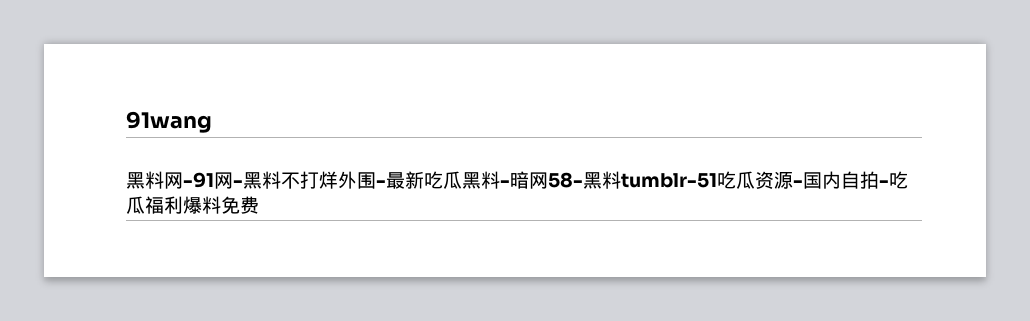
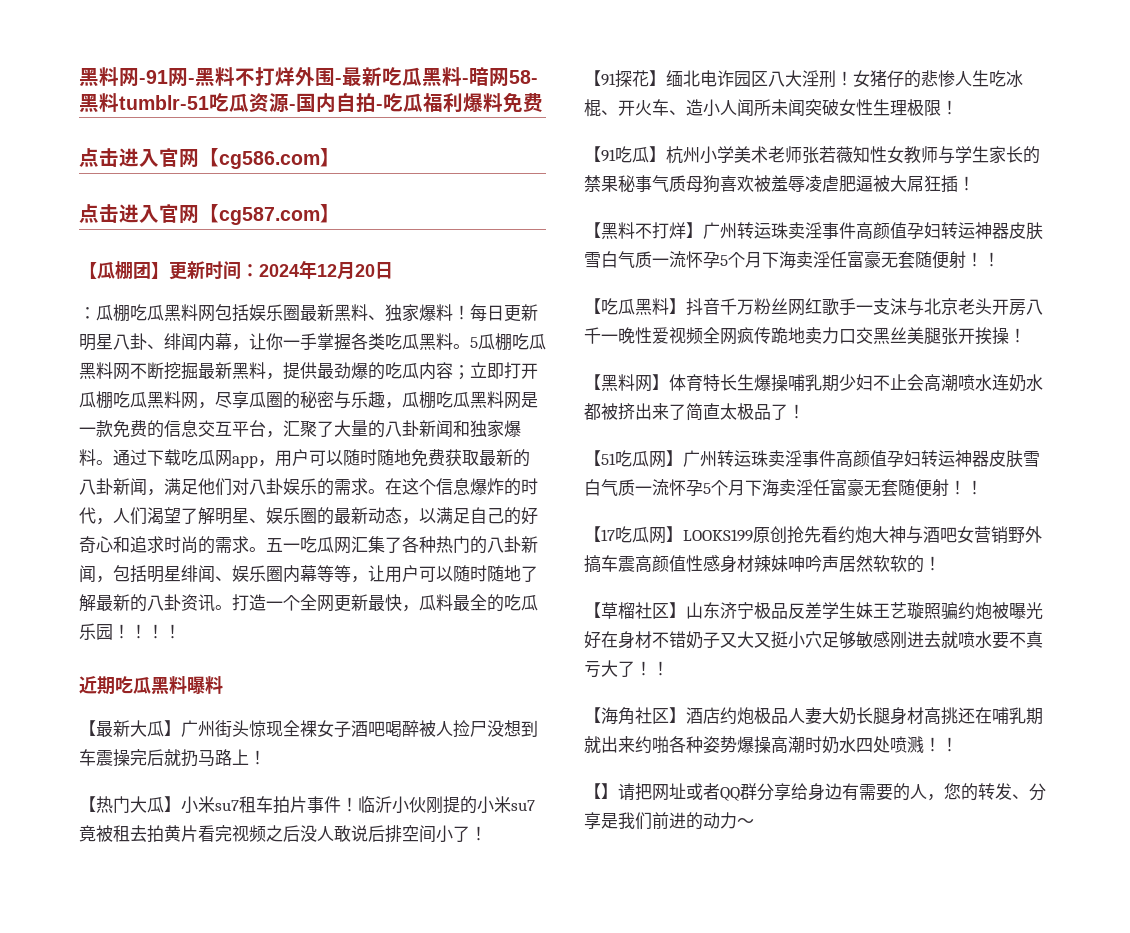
- 91wang
+ 点击进入官网【cg586.com】
+ 点击进入官网【cg587.com】
+ 【瓜棚团】更新时间：2024年12月20日
+ ：瓜棚吃瓜黑料网包括娱乐圈最新黑料、独家爆料！每日更新明星八卦、绯闻内幕，让你一手掌握各类吃瓜黑料。5瓜棚吃瓜黑料网不断挖掘最新黑料，提供最劲爆的吃瓜内容；立即打开瓜棚吃瓜黑料网，尽享瓜圈的秘密与乐趣，瓜棚吃瓜黑料网是一款免费的信息交互平台，汇聚了大量的八卦新闻和独家爆料。通过下载吃瓜网app，用户可以随时随地免费获取最新的八卦新闻，满足他们对八卦娱乐的需求。在这个信息爆炸的时代，人们渴望了解明星、娱乐圈的最新动态，以满足自己的好奇心和追求时尚的需求。五一吃瓜网汇集了各种热门的八卦新闻，包括明星绯闻、娱乐圈内幕等等，让用户可以随时随地了解最新的八卦资讯。打造一个全网更新最快，瓜料最全的吃瓜乐园！！！！
+ 近期吃瓜黑料曝料
+ 【最新大瓜】广州街头惊现全裸女子酒吧喝醉被人捡尸没想到车震操完后就扔马路上！
+ 【热门大瓜】小米su7租车拍片事件！临沂小伙刚提的小米su7竟被租去拍黄片看完视频之后没人敢说后排空间小了！
+ 【91探花】缅北电诈园区八大淫刑！女猪仔的悲惨人生吃冰棍、开火车、造小人闻所未闻突破女性生理极限！
+ 【91吃瓜】杭州小学美术老师张若薇知性女教师与学生家长的禁果秘事气质母狗喜欢被羞辱凌虐肥逼被大屌狂插！
+ 【黑料不打烊】广州转运珠卖淫事件高颜值孕妇转运神器皮肤雪白气质一流怀孕5个月下海卖淫任富豪无套随便射！！
+ 【吃瓜黑料】抖音千万粉丝网红歌手一支沫与北京老头开房八千一晚性爱视频全网疯传跪地卖力口交黑丝美腿张开挨操！
+ 【黑料网】体育特长生爆操哺乳期少妇不止会高潮喷水连奶水都被挤出来了简直太极品了！
+ 【51吃瓜网】广州转运珠卖淫事件高颜值孕妇转运神器皮肤雪白气质一流怀孕5个月下海卖淫任富豪无套随便射！！
+ 【17吃瓜网】LOOKS199原创抢先看约炮大神与酒吧女营销野外搞车震高颜值性感身材辣妹呻吟声居然软软的！
+ 【草榴社区】山东济宁极品反差学生妹王艺璇照骗约炮被曝光好在身材不错奶子又大又挺小穴足够敏感刚进去就喷水要不真亏大了！！
+ 【海角社区】酒店约炮极品人妻大奶长腿身材高挑还在哺乳期就出来约啪各种姿势爆操高潮时奶水四处喷溅！！
+ 【】请把网址或者QQ群分享给身边有需要的人，您的转发、分享是我们前进的动力～

